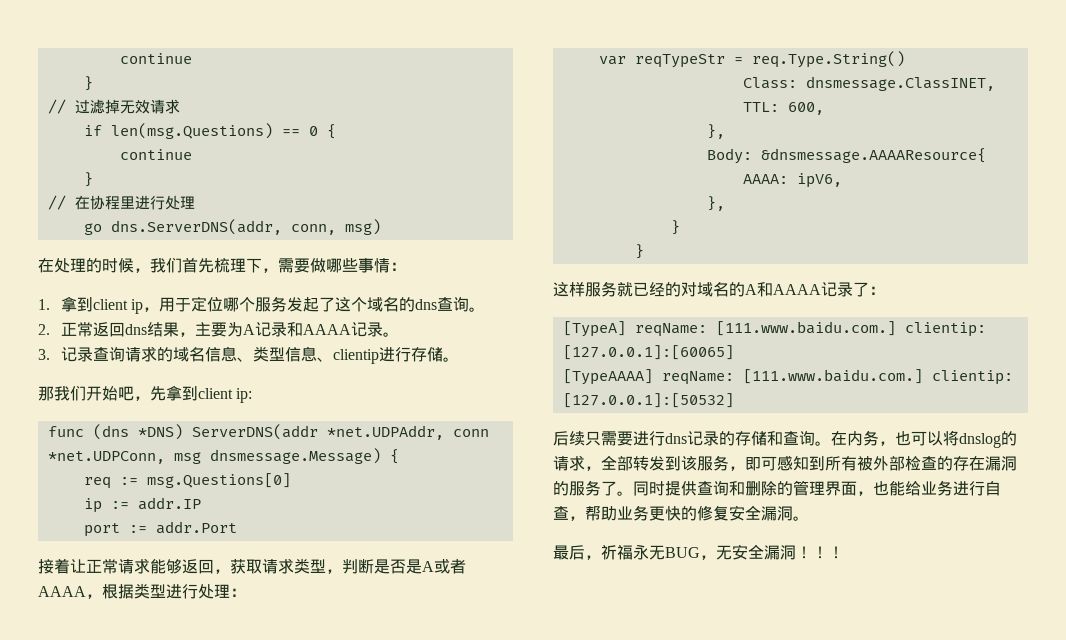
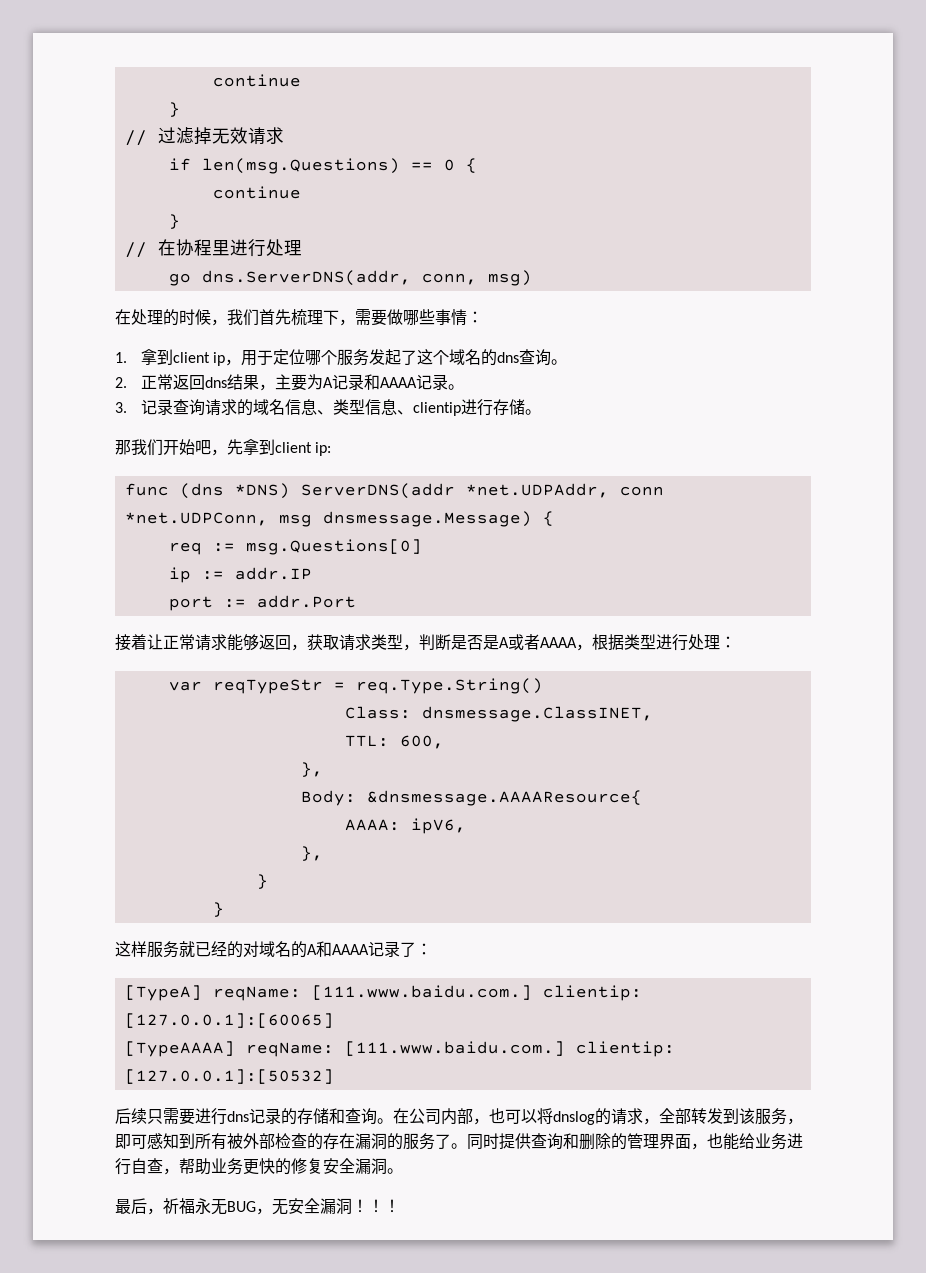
- 在内务，也可以将dnslog的请求，全部转发到该服务，即可感知到所有被外部检查的存在漏洞的服务了。
+ 在公司内部，也可以将dnslog的请求，全部转发到该服务，即可感知到所有被外部检查的存在漏洞的服务了。

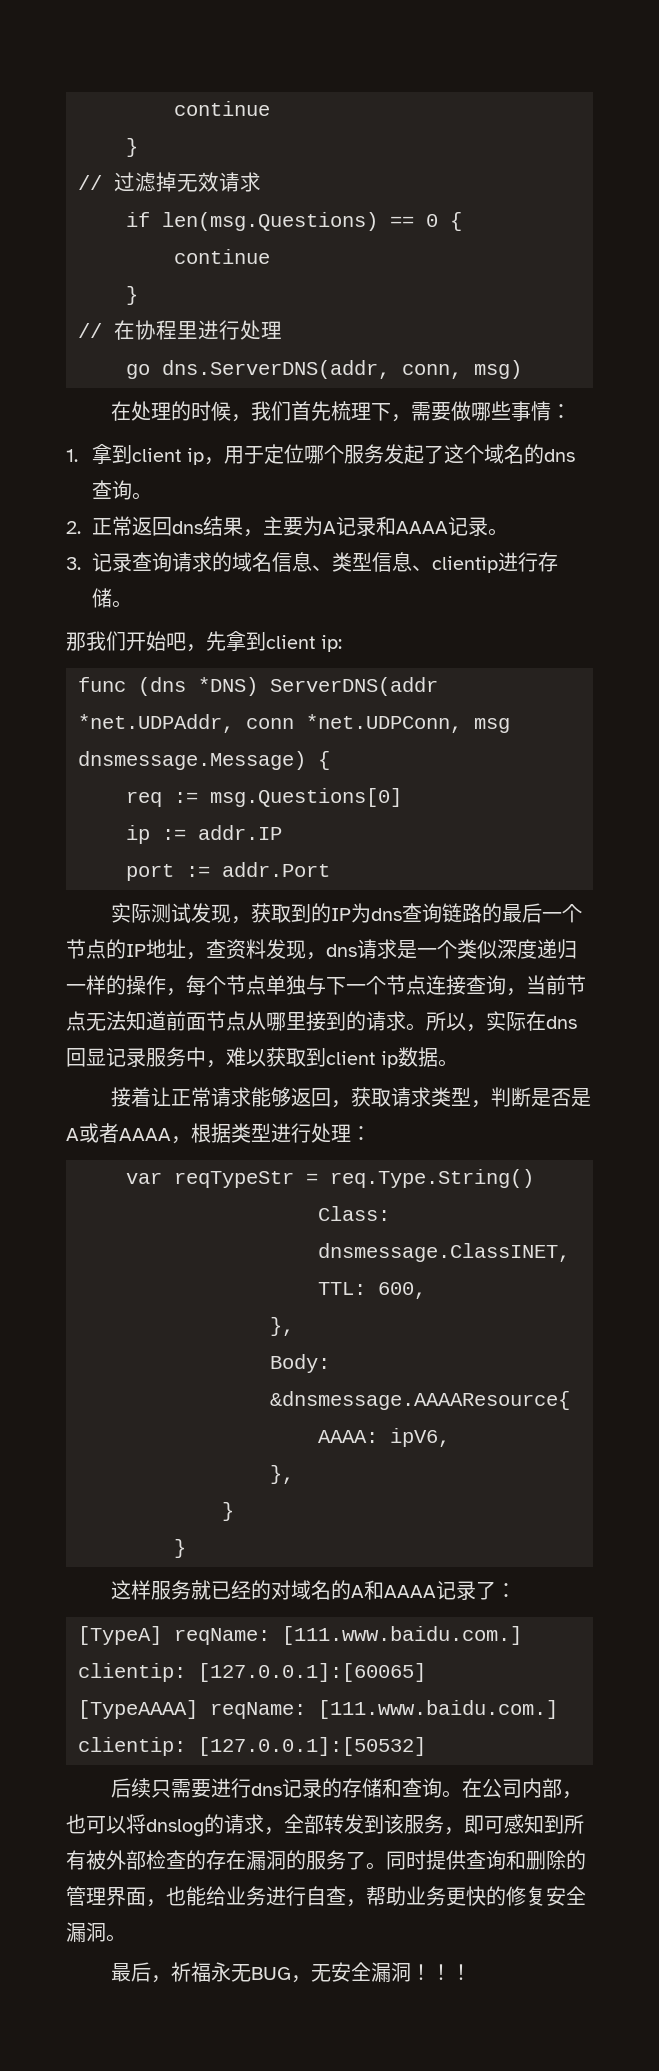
+ 实际测试发现，获取到的IP为dns查询链路的最后一个节点的IP地址，查资料发现，dns请求是一个类似深度递归一样的操作，每个节点单独与下一个节点连接查询，当前节点无法知道前面节点从哪里接到的请求。所以，实际在dns回显记录服务中，难以获取到client ip数据。

